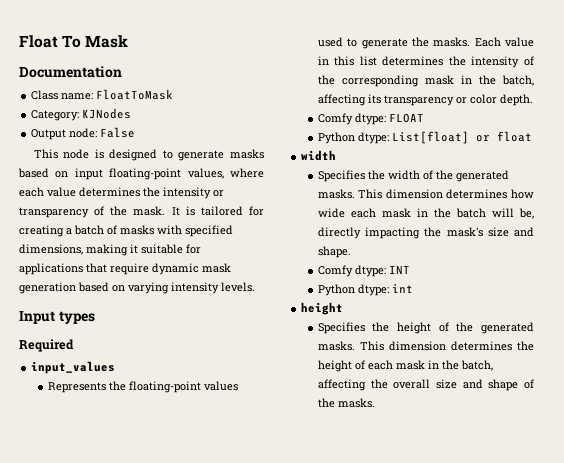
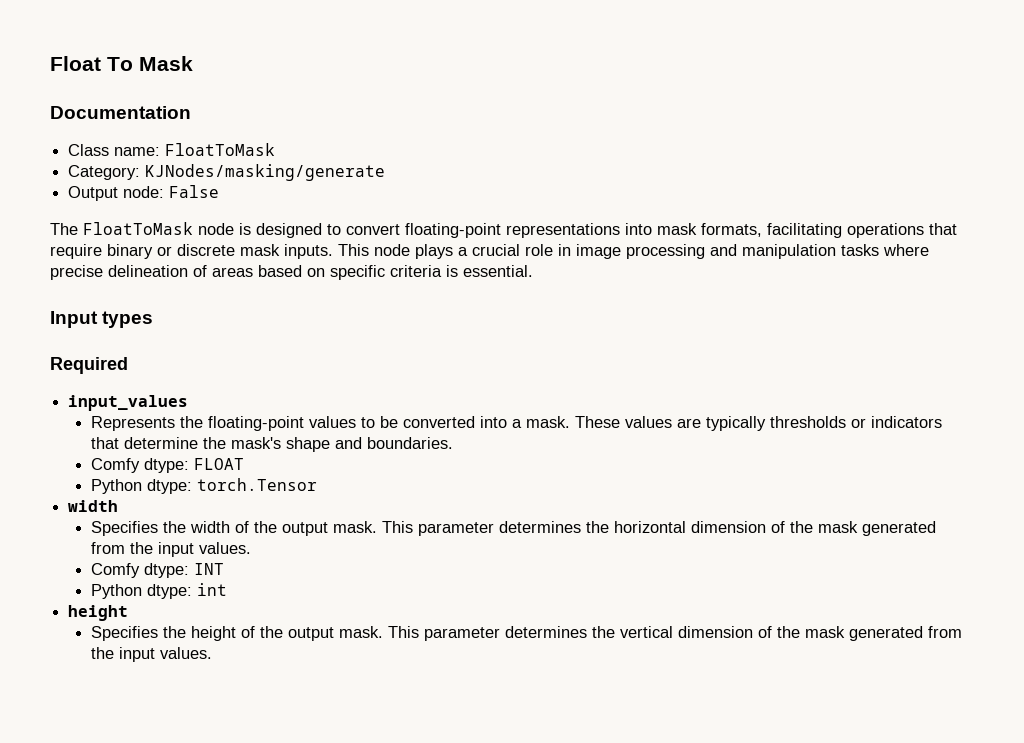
- Category: KJNodes
+ Category: KJNodes/masking/generate
- This node is designed to generate masks based on input floating-point values, where each value determines the intensity or transparency of the mask. It is tailored for creating a batch of masks with specified dimensions, making it suitable for applications that require dynamic mask generation based on varying intensity levels.
+ The FloatToMask node is designed to convert floating-point representations into mask formats, facilitating operations that require binary or discrete mask inputs. This node plays a crucial role in image processing and manipulation tasks where precise delineation of areas based on specific criteria is essential.
- Represents the floating-point values used to generate the masks. Each value in this list determines the intensity of the corresponding mask in the batch, affecting its transparency or color depth.
+ Represents the floating-point values to be converted into a mask. These values are typically thresholds or indicators that determine the mask's shape and boundaries.
- Python dtype: List[float] or float
+ Python dtype: torch.Tensor
- Specifies the width of the generated masks. This dimension determines how wide each mask in the batch will be, directly impacting the mask's size and shape.
+ Specifies the width of the output mask. This parameter determines the horizontal dimension of the mask generated from the input values.
- Specifies the height of the generated masks. This dimension determines the height of each mask in the batch, affecting the overall size and shape of the masks.
+ Specifies the height of the output mask. This parameter determines the vertical dimension of the mask generated from the input values.

